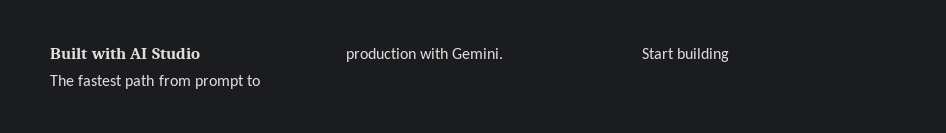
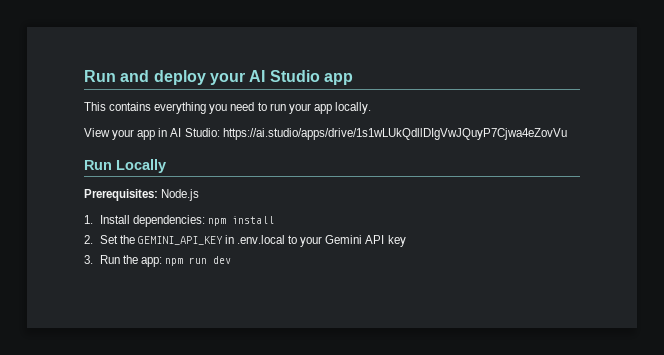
- Built with AI Studio
- The fastest path from prompt to production with Gemini.
- Start building
+ Run and deploy your AI Studio app
+ This contains everything you need to run your app locally.
+ View your app in AI Studio: https://ai.studio/apps/drive/1s1wLUkQdllDIgVwJQuyP7Cjwa4eZovVu
+ Run Locally
+ Prerequisites: Node.js
+ 1. Install dependencies: npm install
+ 2. Set the GEMINI_API_KEY in .env.local to your Gemini API key
+ 3. Run the app: npm run dev

